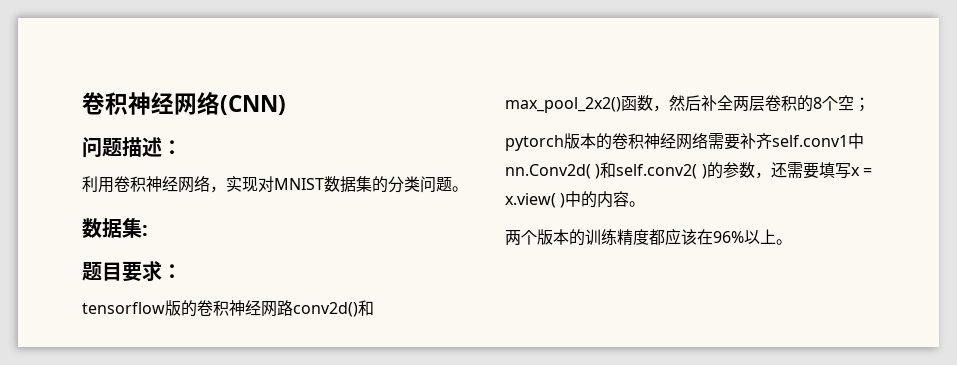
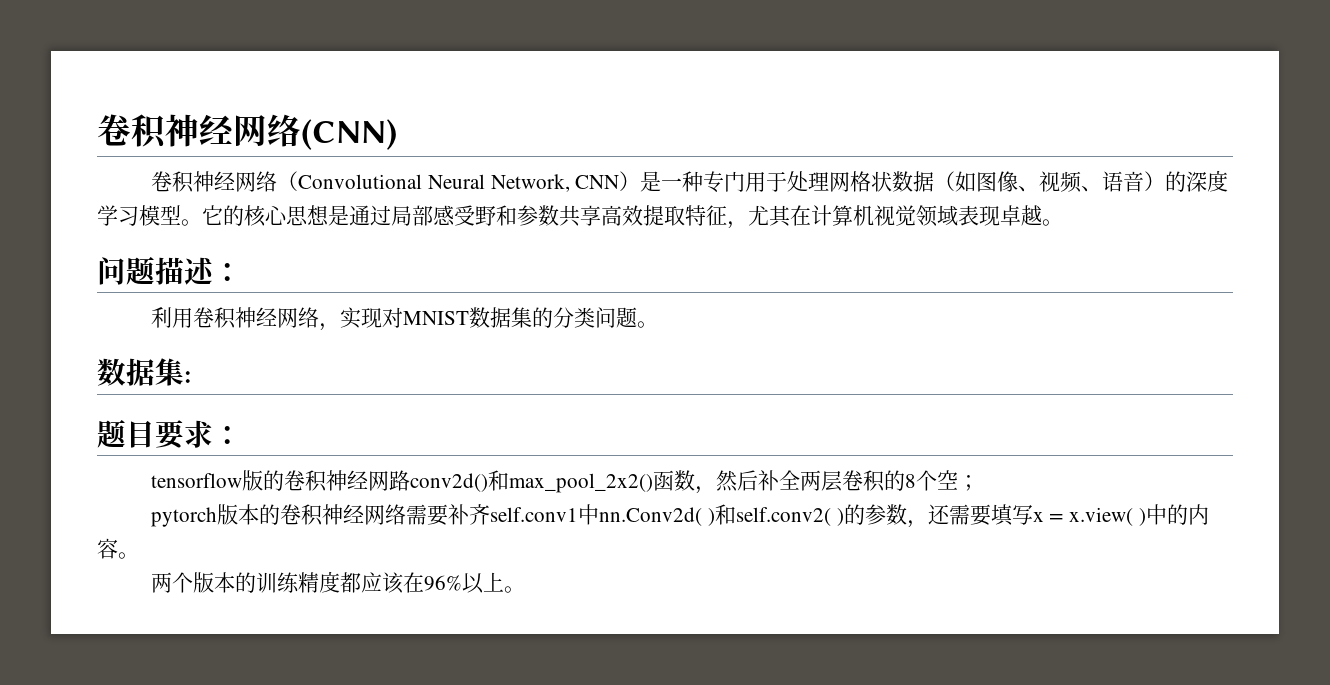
+ 卷积神经网络（Convolutional Neural Network, CNN）是一种专门用于处理网格状数据（如图像、视频、语音）的深度学习模型。它的核心思想是通过局部感受野和参数共享高效提取特征，尤其在计算机视觉领域表现卓越。

